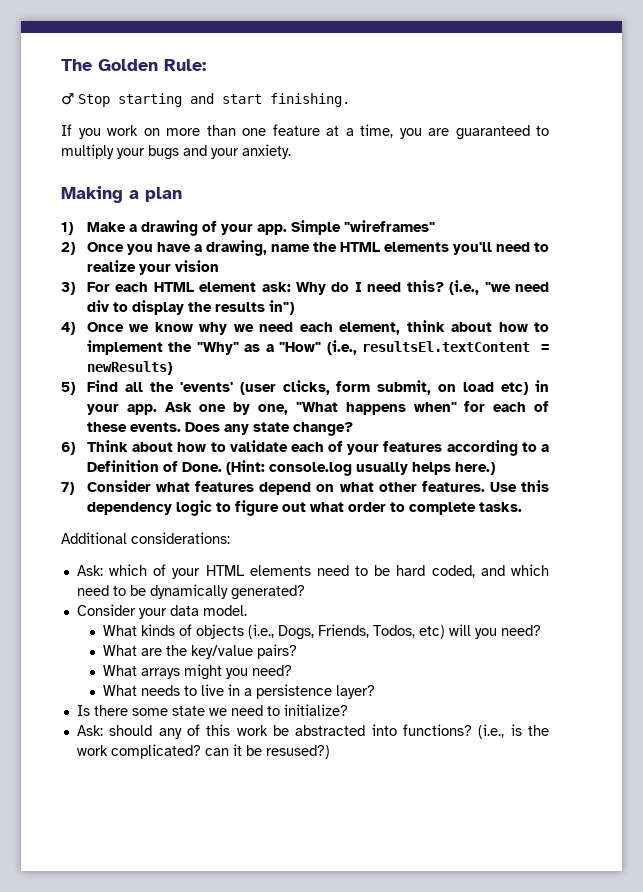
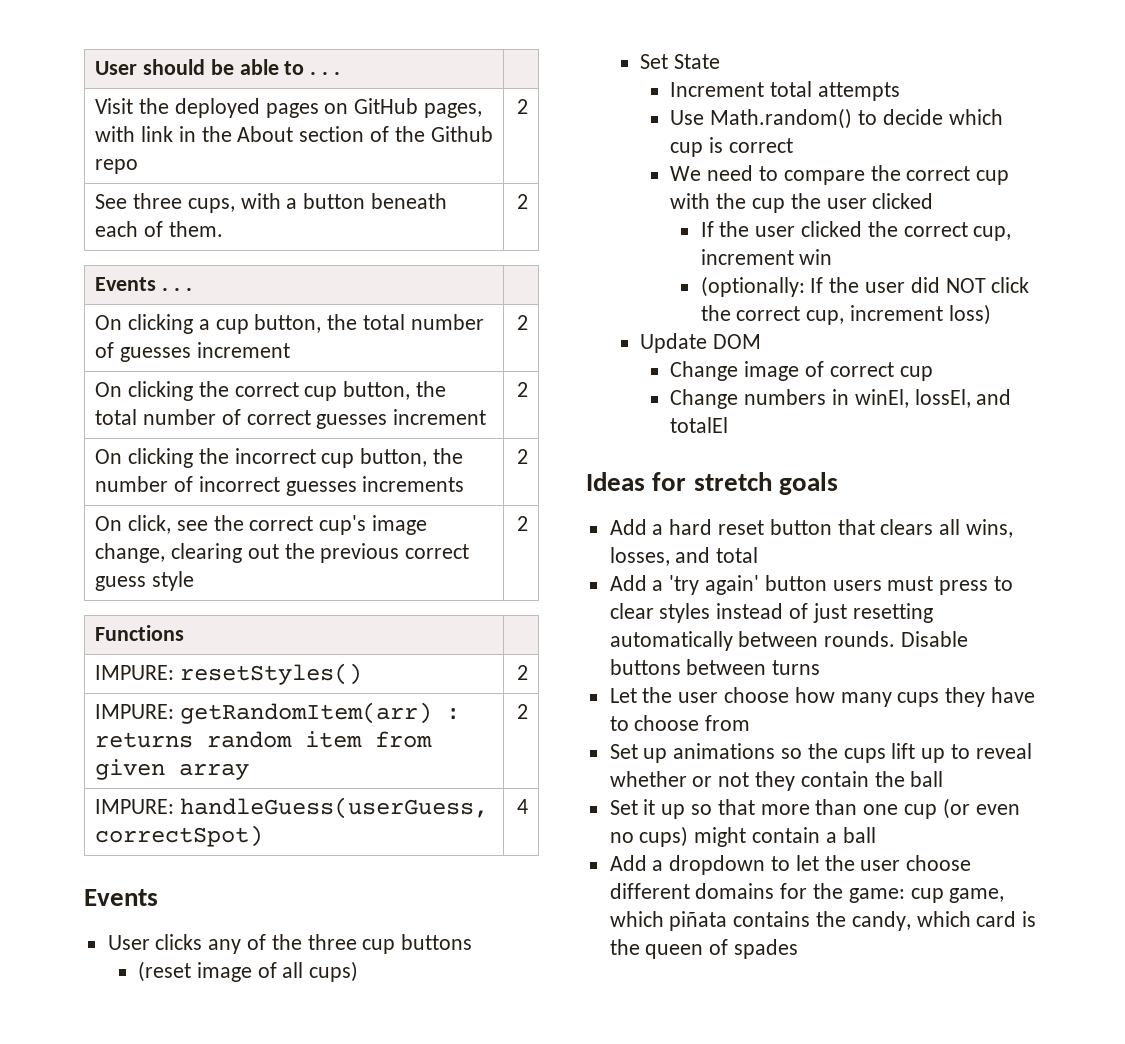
- The Golden Rule:
- ♂ Stop starting and start finishing.
- If you work on more than one feature at a time, you are guaranteed to multiply your bugs and your anxiety.
- Making a plan
- 1) Make a drawing of your app. Simple "wireframes"
- 2) Once you have a drawing, name the HTML elements you'll need to realize your vision
- 3) For each HTML element ask: Why do I need this? (i.e., "we need div to display the results in")
- 4) Once we know why we need each element, think about how to implement the "Why" as a "How" (i.e., resultsEl.textContent = newResults)
- 5) Find all the 'events' (user clicks, form submit, on load etc) in your app. Ask one by one, "What happens when" for each of these events. Does any state change?
- 6) Think about how to validate each of your features according to a Definition of Done. (Hint: console.log usually helps here.)
- 7) Consider what features depend on what other features. Use this dependency logic to figure out what order to complete tasks.
- Additional considerations:
- Ask: which of your HTML elements need to be hard coded, and which need to be dynamically generated?
- Consider your data model.
- What kinds of objects (i.e., Dogs, Friends, Todos, etc) will you need?
- What are the key/value pairs?
- What arrays might you need?
- What needs to live in a persistence layer?
- Is there some state we need to initialize?
- Ask: should any of this work be abstracted into functions? (i.e., is the work complicated? can it be resused?)
+ User should be able to . . . |
+ Visit the deployed pages on GitHub pages, with link in the About section of the Github repo | 2
+ See three cups, with a button beneath each of them. | 2
+ Events . . . |
+ On clicking a cup button, the total number of guesses increment | 2
+ On clicking the correct cup button, the total number of correct guesses increment | 2
+ On clicking the incorrect cup button, the number of incorrect guesses increments | 2
+ On click, see the correct cup's image change, clearing out the previous correct guess style | 2
+ Functions |
+ IMPURE: resetStyles() | 2
+ IMPURE: getRandomItem(arr) : returns random item from given array | 2
+ IMPURE: handleGuess(userGuess, correctSpot) | 4
+ Events
+ User clicks any of the three cup buttons
+ (reset image of all cups)
+ Set State
+ Increment total attempts
+ Use Math.random() to decide which cup is correct
+ We need to compare the correct cup with the cup the user clicked
+ If the user clicked the correct cup, increment win
+ (optionally: If the user did NOT click the correct cup, increment loss)
+ Update DOM
+ Change image of correct cup
+ Change numbers in winEl, lossEl, and totalEl
+ Ideas for stretch goals
+ Add a hard reset button that clears all wins, losses, and total
+ Add a 'try again' button users must press to clear styles instead of just resetting automatically between rounds. Disable buttons between turns
+ Let the user choose how many cups they have to choose from
+ Set up animations so the cups lift up to reveal whether or not they contain the ball
+ Set it up so that more than one cup (or even no cups) might contain a ball
+ Add a dropdown to let the user choose different domains for the game: cup game, which piñata contains the candy, which card is the queen of spades

